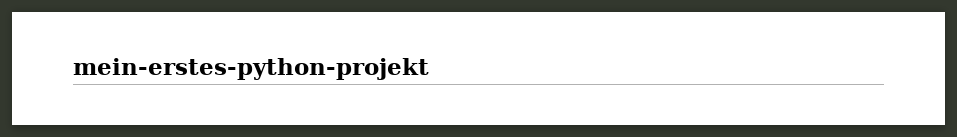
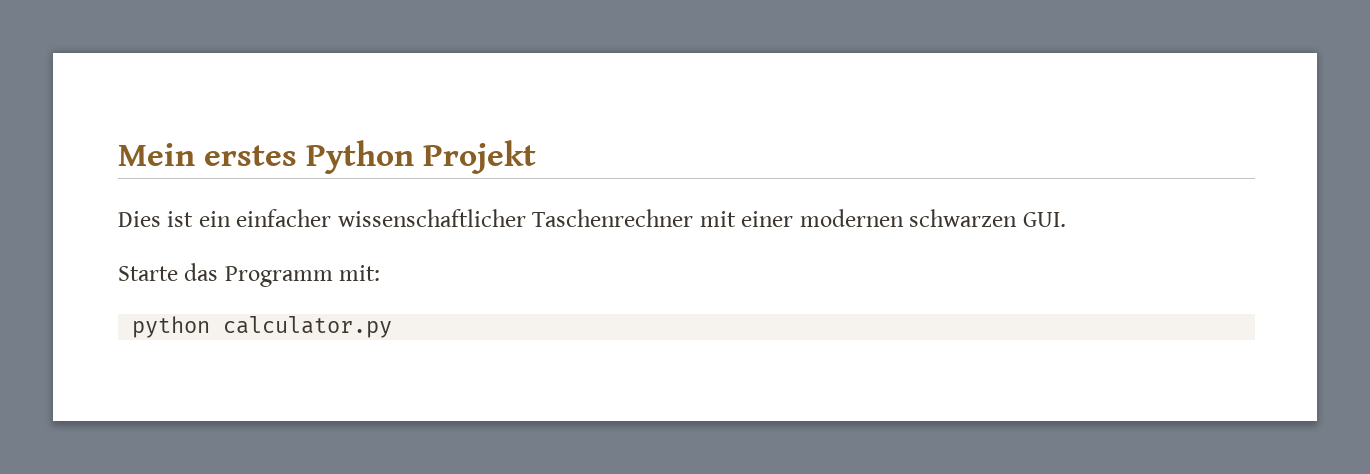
- mein-erstes-python-projekt
+ Mein erstes Python Projekt
+ Dies ist ein einfacher wissenschaftlicher Taschenrechner mit einer modernen schwarzen GUI.
+ Starte das Programm mit:
+ python calculator.py

